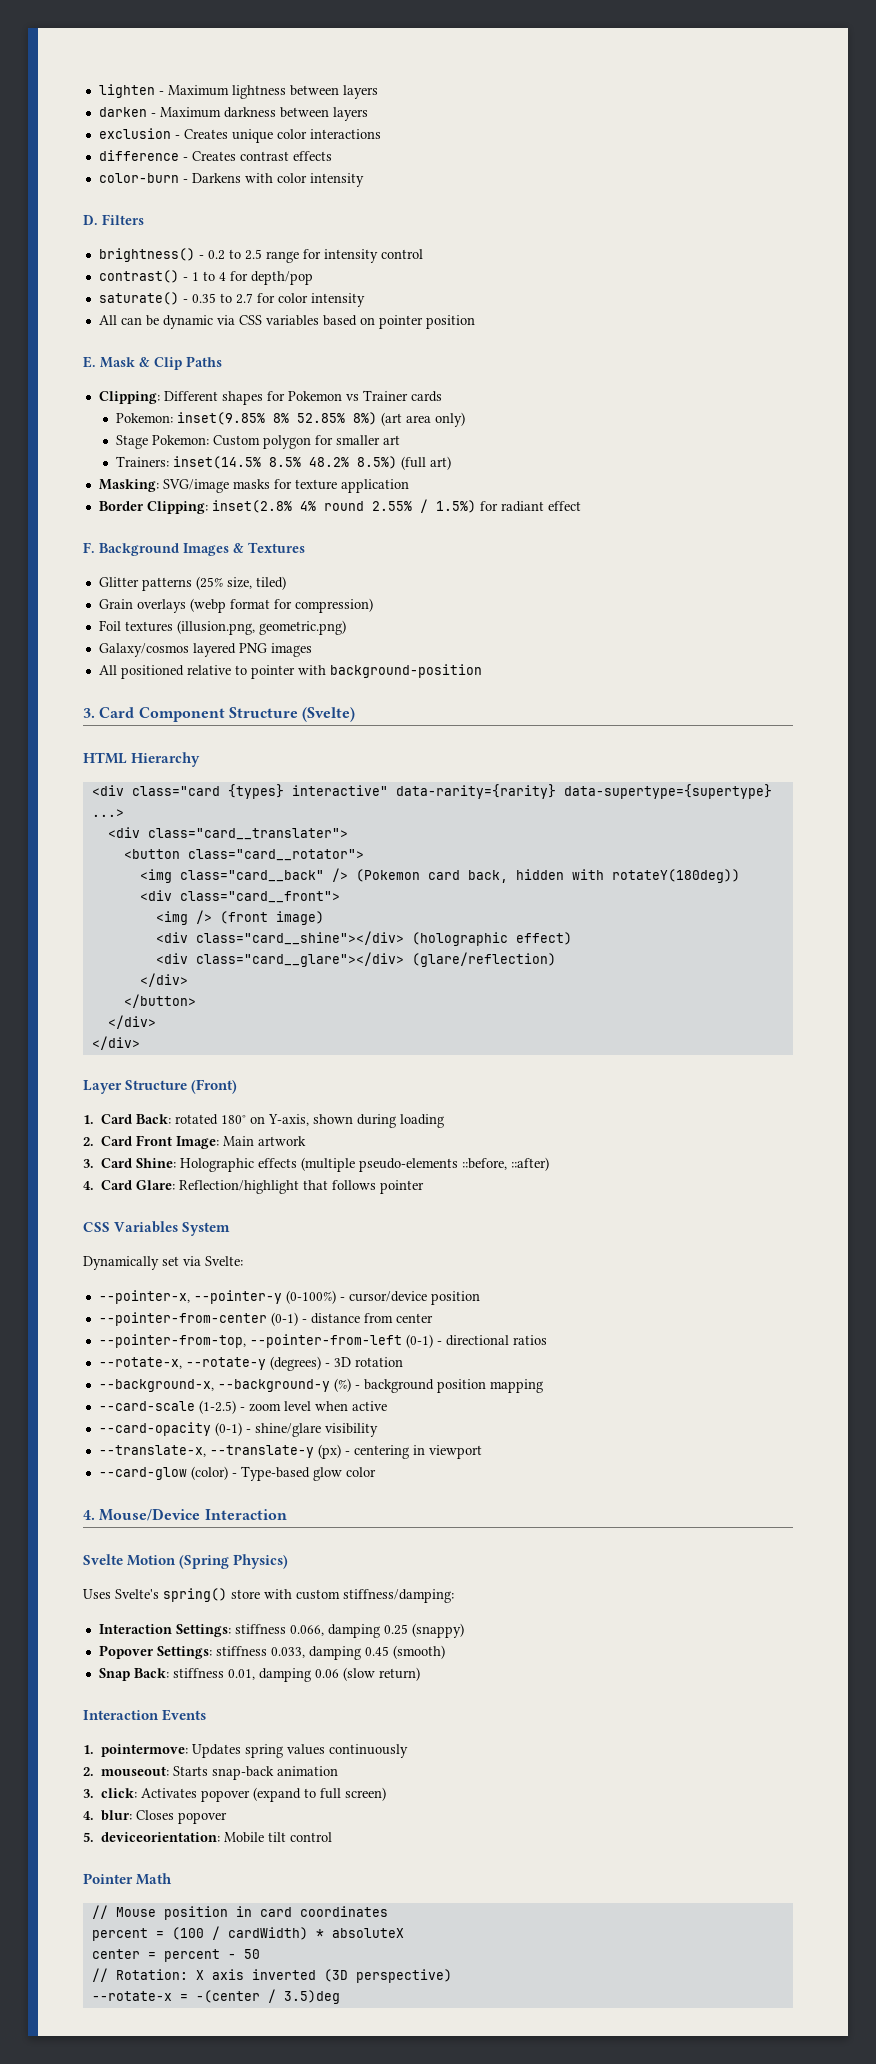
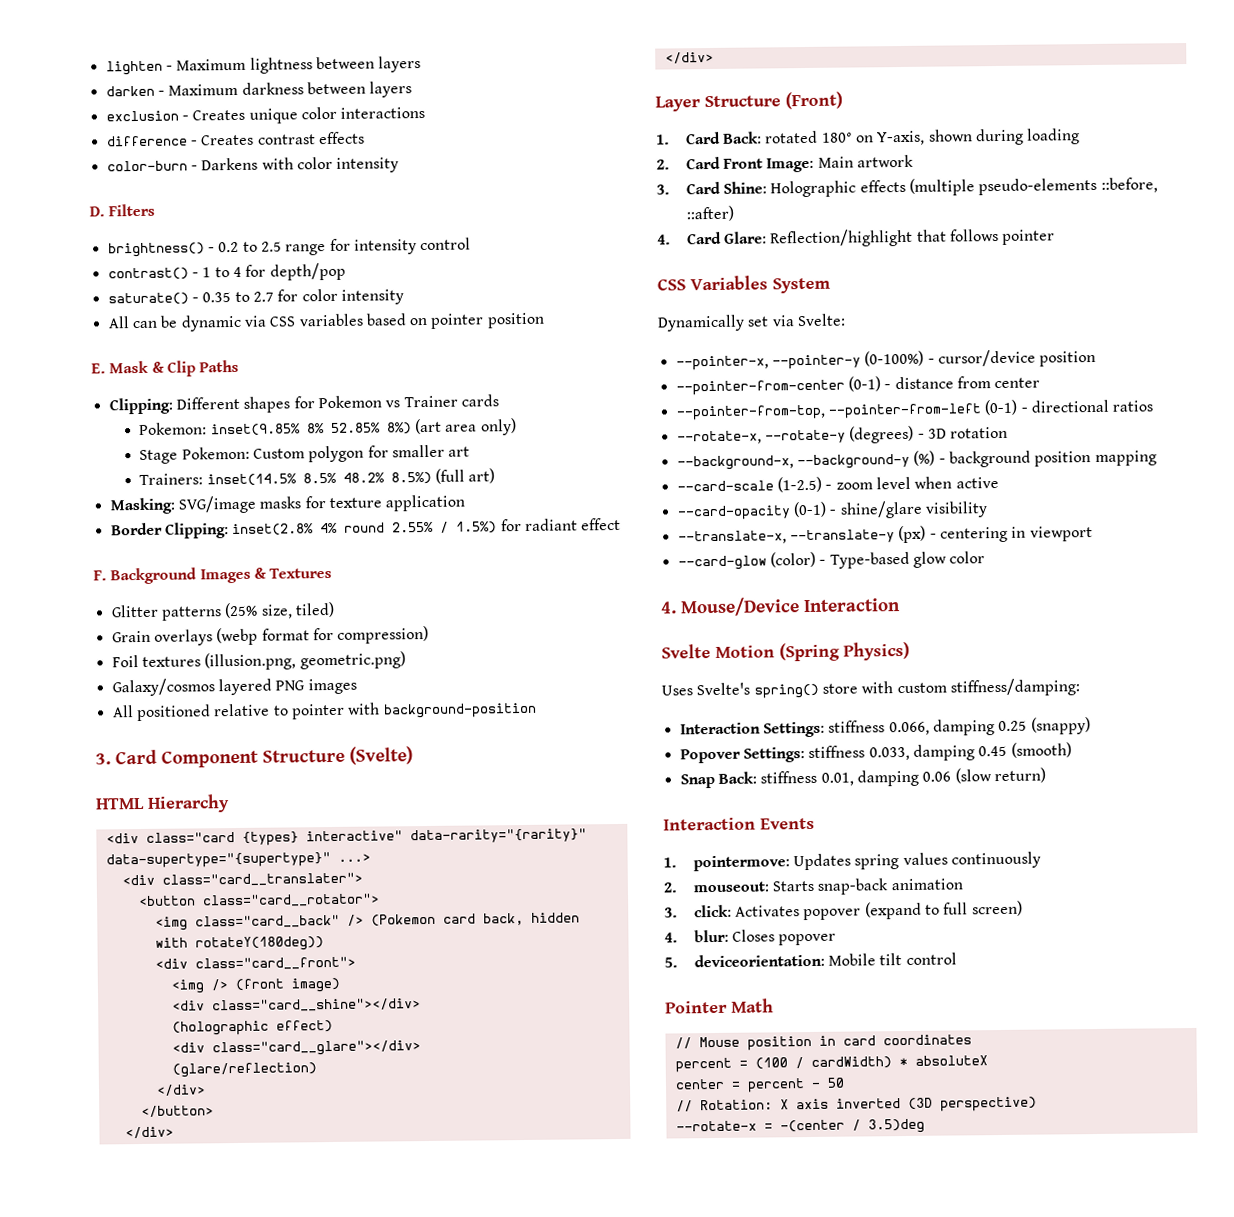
- <div class="card {types} interactive" data-rarity={rarity} data-supertype={supertype} ...>
+ <div class="card {types} interactive" data-rarity="{rarity}" data-supertype="{supertype}" ...>
- <div class="card__shine"></div> (holographic effect)
+ <div class="card__shine"></div>
+ (holographic effect)
- <div class="card__glare"></div> (glare/reflection)
+ <div class="card__glare"></div>
+ (glare/reflection)

